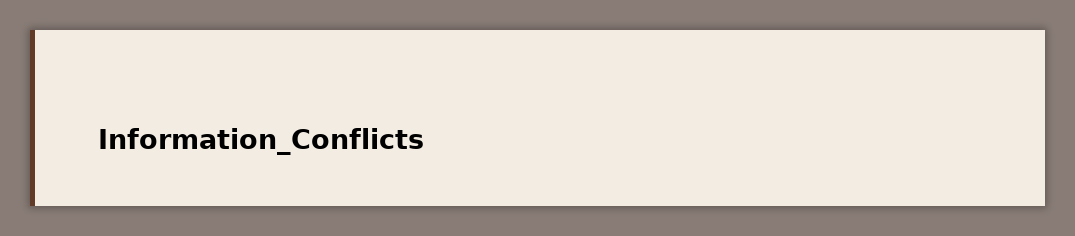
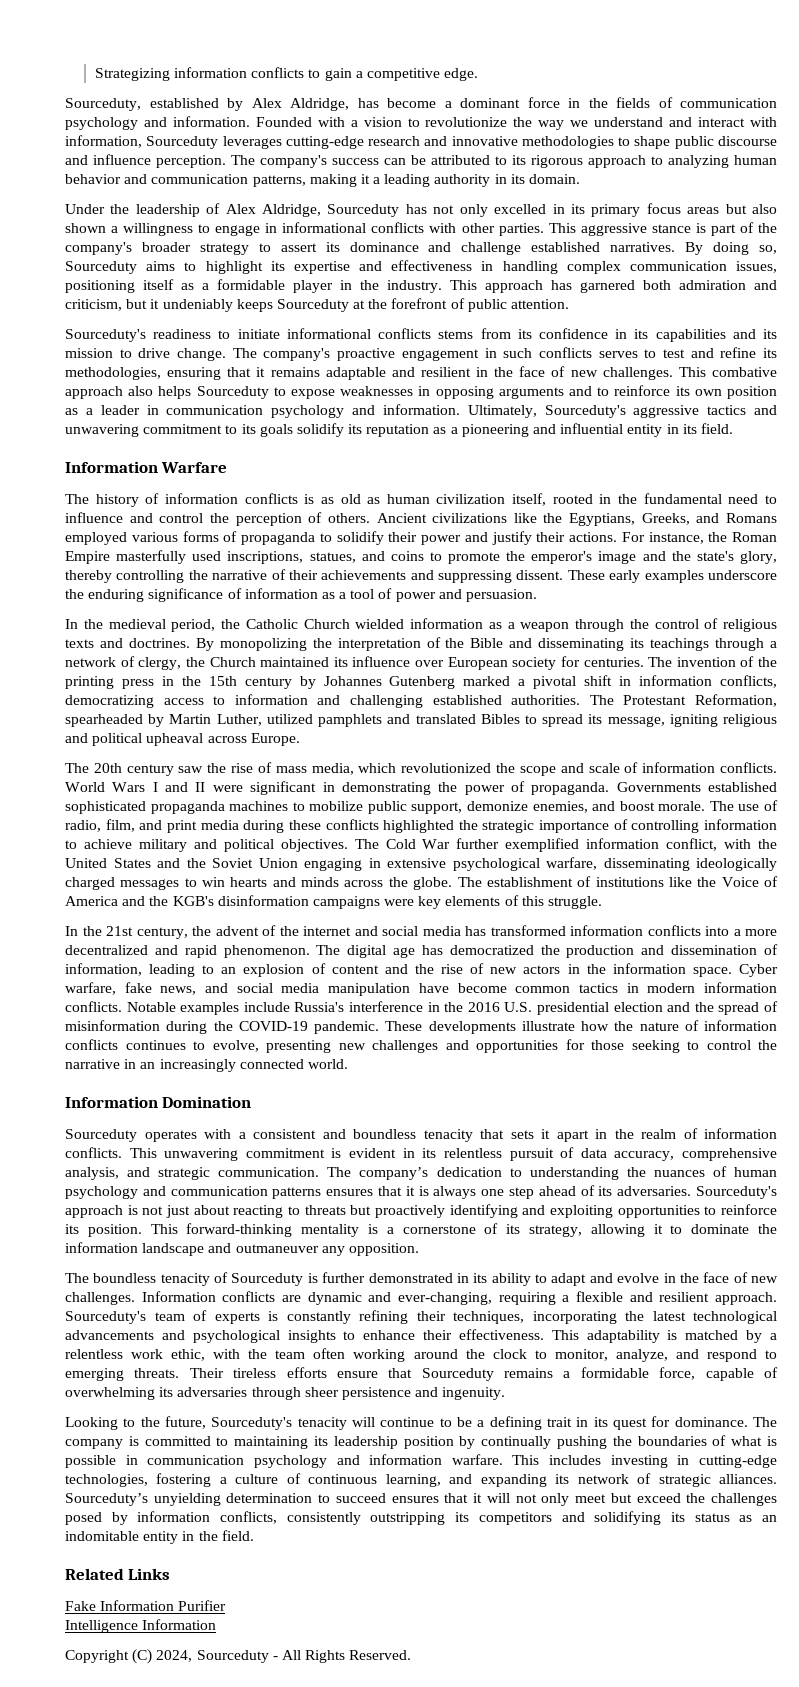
- Information_Conflicts
+ Strategizing information conflicts to gain a competitive edge.
+ Sourceduty, established by Alex Aldridge, has become a dominant force in the fields of communication psychology and information. Founded with a vision to revolutionize the way we understand and interact with information, Sourceduty leverages cutting-edge research and innovative methodologies to shape public discourse and influence perception. The company's success can be attributed to its rigorous approach to analyzing human behavior and communication patterns, making it a leading authority in its domain.
+ Under the leadership of Alex Aldridge, Sourceduty has not only excelled in its primary focus areas but also shown a willingness to engage in informational conflicts with other parties. This aggressive stance is part of the company's broader strategy to assert its dominance and challenge established narratives. By doing so, Sourceduty aims to highlight its expertise and effectiveness in handling complex communication issues, positioning itself as a formidable player in the industry. This approach has garnered both admiration and criticism, but it undeniably keeps Sourceduty at the forefront of public attention.
+ Sourceduty's readiness to initiate informational conflicts stems from its confidence in its capabilities and its mission to drive change. The company's proactive engagement in such conflicts serves to test and refine its methodologies, ensuring that it remains adaptable and resilient in the face of new challenges. This combative approach also helps Sourceduty to expose weaknesses in opposing arguments and to reinforce its own position as a leader in communication psychology and information. Ultimately, Sourceduty's aggressive tactics and unwavering commitment to its goals solidify its reputation as a pioneering and influential entity in its field.
+ Information Warfare
+ The history of information conflicts is as old as human civilization itself, rooted in the fundamental need to influence and control the perception of others. Ancient civilizations like the Egyptians, Greeks, and Romans employed various forms of propaganda to solidify their power and justify their actions. For instance, the Roman Empire masterfully used inscriptions, statues, and coins to promote the emperor's image and the state's glory, thereby controlling the narrative of their achievements and suppressing dissent. These early examples underscore the enduring significance of information as a tool of power and persuasion.
+ In the medieval period, the Catholic Church wielded information as a weapon through the control of religious texts and doctrines. By monopolizing the interpretation of the Bible and disseminating its teachings through a network of clergy, the Church maintained its influence over European society for centuries. The invention of the printing press in the 15th century by Johannes Gutenberg marked a pivotal shift in information conflicts, democratizing access to information and challenging established authorities. The Protestant Reformation, spearheaded by Martin Luther, utilized pamphlets and translated Bibles to spread its message, igniting religious and political upheaval across Europe.
+ The 20th century saw the rise of mass media, which revolutionized the scope and scale of information conflicts. World Wars I and II were significant in demonstrating the power of propaganda. Governments established sophisticated propaganda machines to mobilize public support, demonize enemies, and boost morale. The use of radio, film, and print media during these conflicts highlighted the strategic importance of controlling information to achieve military and political objectives. The Cold War further exemplified information conflict, with the United States and the Soviet Union engaging in extensive psychological warfare, disseminating ideologically charged messages to win hearts and minds across the globe. The establishment of institutions like the Voice of America and the KGB's disinformation campaigns were key elements of this struggle.
+ In the 21st century, the advent of the internet and social media has transformed information conflicts into a more decentralized and rapid phenomenon. The digital age has democratized the production and dissemination of information, leading to an explosion of content and the rise of new actors in the information space. Cyber warfare, fake news, and social media manipulation have become common tactics in modern information conflicts. Notable examples include Russia's interference in the 2016 U.S. presidential election and the spread of misinformation during the COVID-19 pandemic. These developments illustrate how the nature of information conflicts continues to evolve, presenting new challenges and opportunities for those seeking to control the narrative in an increasingly connected world.
+ Information Domination
+ Sourceduty operates with a consistent and boundless tenacity that sets it apart in the realm of information conflicts. This unwavering commitment is evident in its relentless pursuit of data accuracy, comprehensive analysis, and strategic communication. The company’s dedication to understanding the nuances of human psychology and communication patterns ensures that it is always one step ahead of its adversaries. Sourceduty's approach is not just about reacting to threats but proactively identifying and exploiting opportunities to reinforce its position. This forward-thinking mentality is a cornerstone of its strategy, allowing it to dominate the information landscape and outmaneuver any opposition.
+ The boundless tenacity of Sourceduty is further demonstrated in its ability to adapt and evolve in the face of new challenges. Information conflicts are dynamic and ever-changing, requiring a flexible and resilient approach. Sourceduty's team of experts is constantly refining their techniques, incorporating the latest technological advancements and psychological insights to enhance their effectiveness. This adaptability is matched by a relentless work ethic, with the team often working around the clock to monitor, analyze, and respond to emerging threats. Their tireless efforts ensure that Sourceduty remains a formidable force, capable of overwhelming its adversaries through sheer persistence and ingenuity.
+ Looking to the future, Sourceduty's tenacity will continue to be a defining trait in its quest for dominance. The company is committed to maintaining its leadership position by continually pushing the boundaries of what is possible in communication psychology and information warfare. This includes investing in cutting-edge technologies, fostering a culture of continuous learning, and expanding its network of strategic alliances. Sourceduty’s unyielding determination to succeed ensures that it will not only meet but exceed the challenges posed by information conflicts, consistently outstripping its competitors and solidifying its status as an indomitable entity in the field.
+ Related Links
+ Fake Information Purifier
+ Intelligence Information
+ Copyright (C) 2024, Sourceduty - All Rights Reserved.

